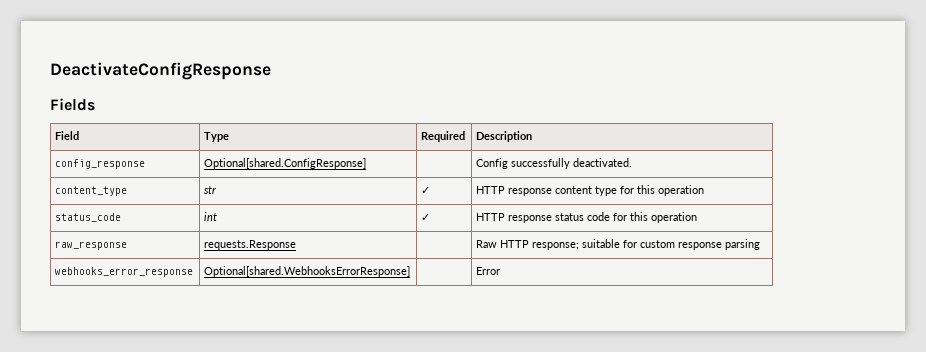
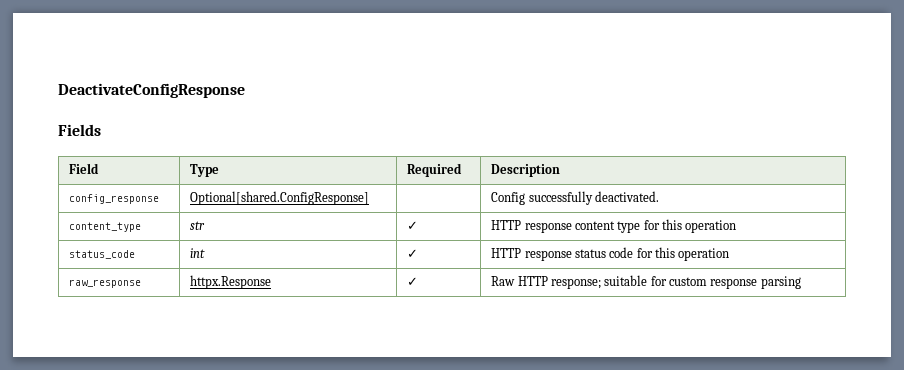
- raw_response | requests.Response | | Raw HTTP response; suitable for custom response parsing
+ raw_response | httpx.Response | ✓ | Raw HTTP response; suitable for custom response parsing
- webhooks_error_response | Optional[shared.WebhooksErrorResponse] | | Error

